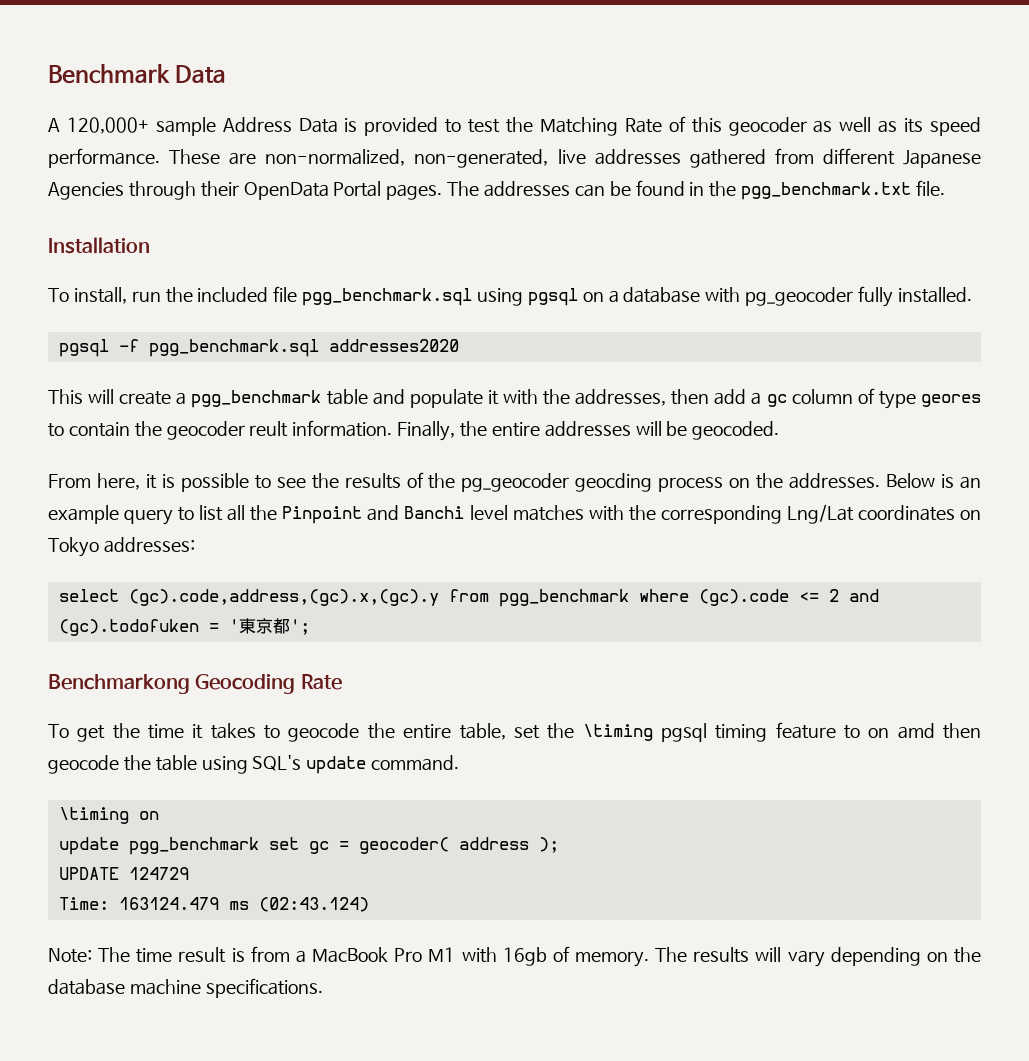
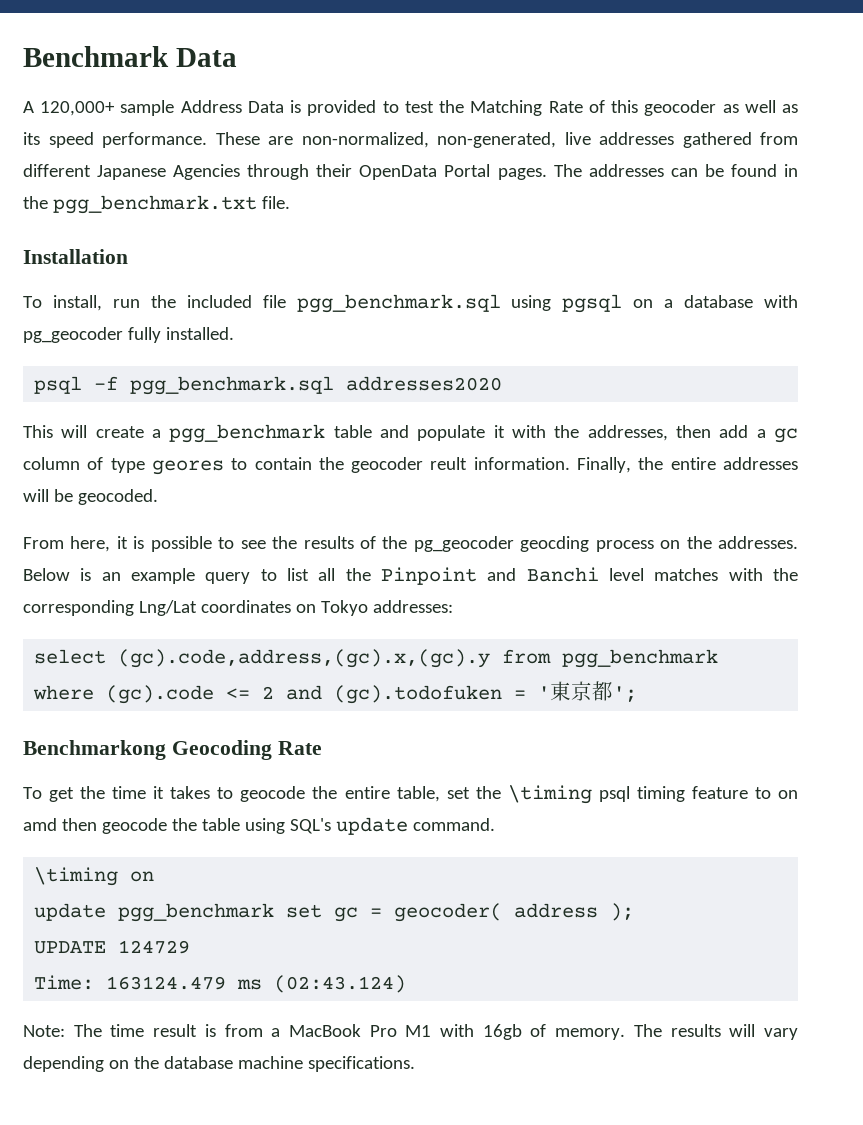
- pgsql -f pgg_benchmark.sql addresses2020
+ psql -f pgg_benchmark.sql addresses2020
- To get the time it takes to geocode the entire table, set the \timing pgsql timing feature to on amd then geocode the table using SQL's update command.
+ To get the time it takes to geocode the entire table, set the \timing psql timing feature to on amd then geocode the table using SQL's update command.

